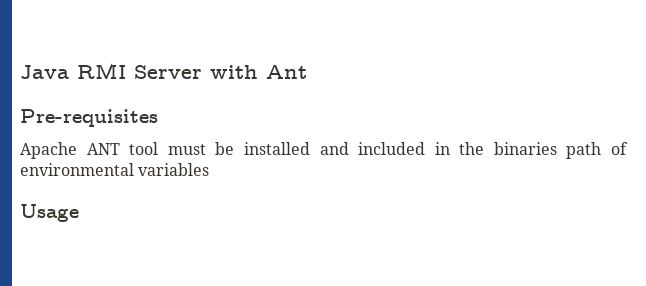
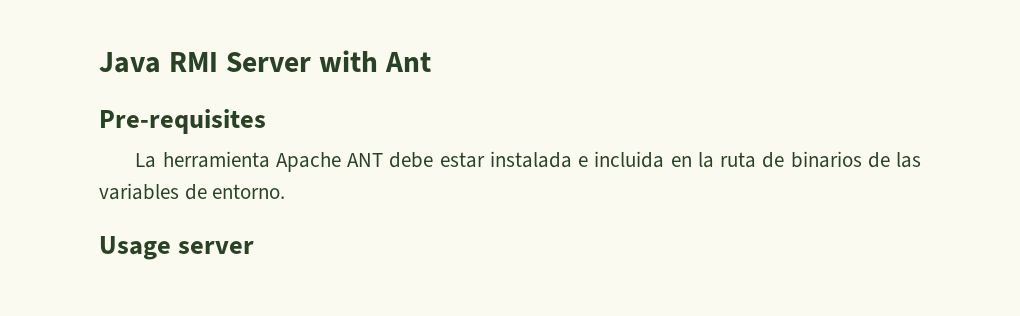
- Apache ANT tool must be installed and included in the binaries path of environmental variables
+ La herramienta Apache ANT debe estar instalada e incluida en la ruta de binarios de las variables de entorno.
- Usage
+ Usage server

